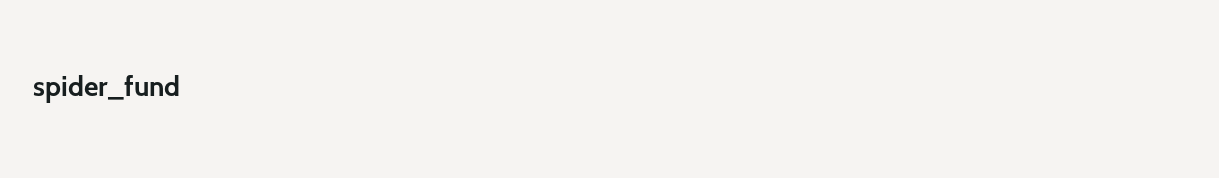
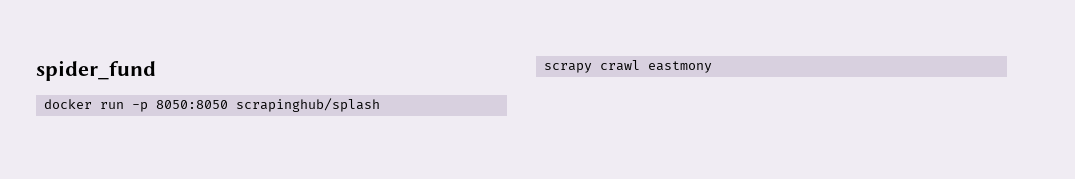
+ docker run -p 8050:8050 scrapinghub/splash
+ scrapy crawl eastmony

